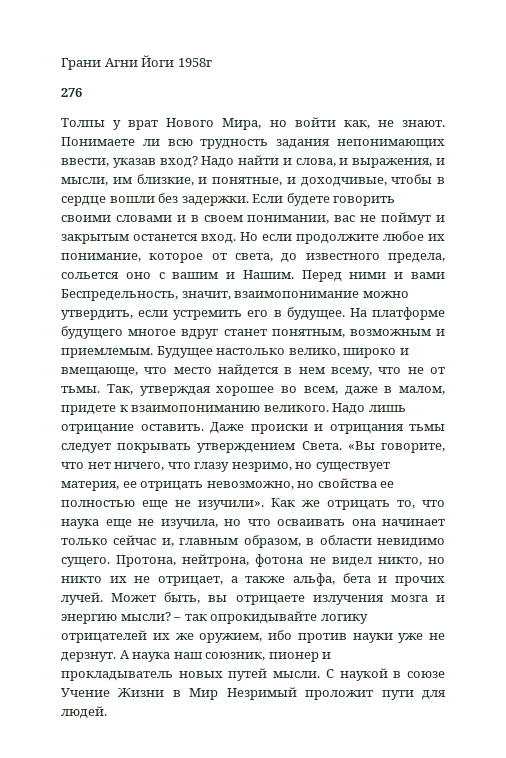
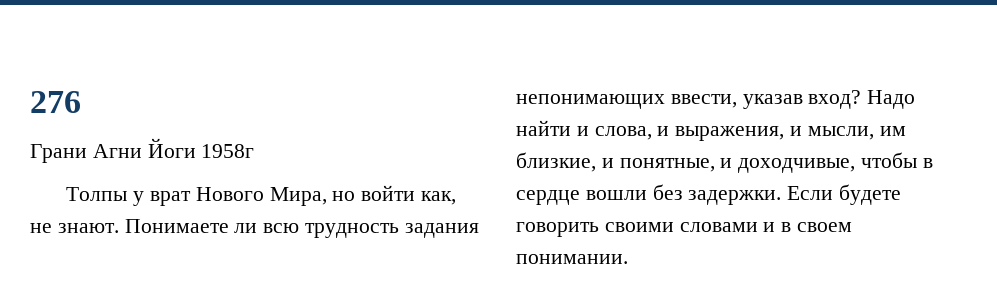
+ 276
- 276
- Если будете говорить своими словами и в своем понимании, вас не поймут и закрытым останется вход. Но если продолжите любое их понимание, которое от света, до известного предела, сольется оно с вашим и Нашим. Перед ними и вами Беспредельность, значит, взаимопонимание можно утвердить, если устремить его в будущее. На платформе будущего многое вдруг станет понятным, возможным и приемлемым. Будущее настолько велико, широко и вмещающе, что место найдется в нем всему, что не от тьмы. Так, утверждая хорошее во всем, даже в малом, придете к взаимопониманию великого. Надо лишь отрицание оставить. Даже происки и отрицания тьмы следует покрывать утверждением Света. «Вы говорите, что нет ничего, что глазу незримо, но существует материя, ее отрицать невозможно, но свойства ее полностью еще не изучили». Как же отрицать то, что наука еще не изучила, но что осваивать она начинает только сейчас и, главным образом, в области невидимо сущего. Протона, нейтрона, фотона не видел никто, но никто их не отрицает, а также альфа, бета и прочих лучей. Может быть, вы отрицаете излучения мозга и энергию мысли? – так опрокидывайте логику отрицателей их же оружием, ибо против науки уже не дерзнут. А наука наш союзник, пионер и прокладыватель новых путей мысли. С наукой в союзе Учение Жизни в Мир Незримый проложит пути для людей.
+ Если будете говорить своими словами и в своем понимании.

